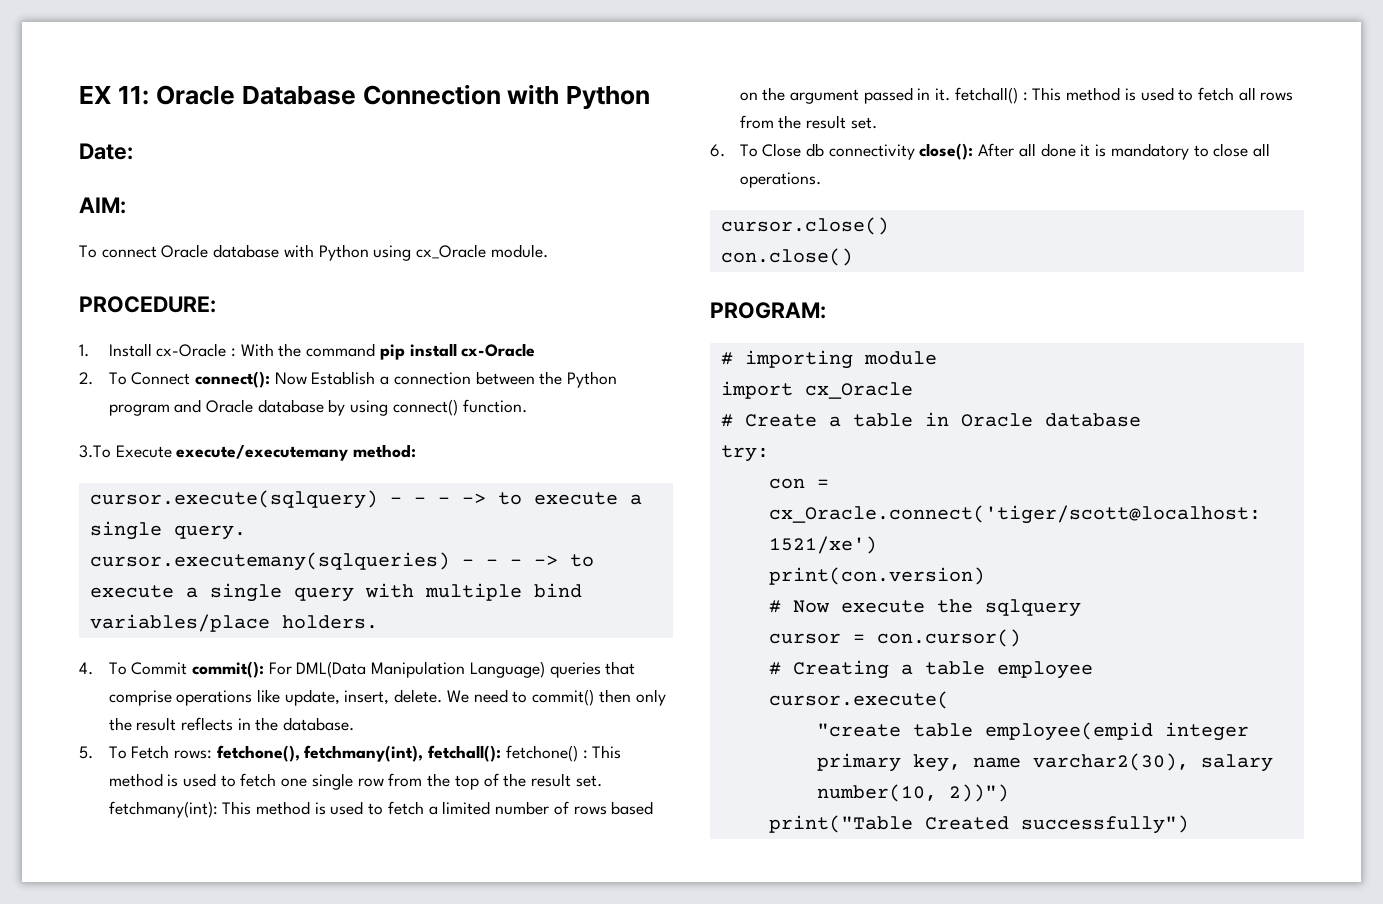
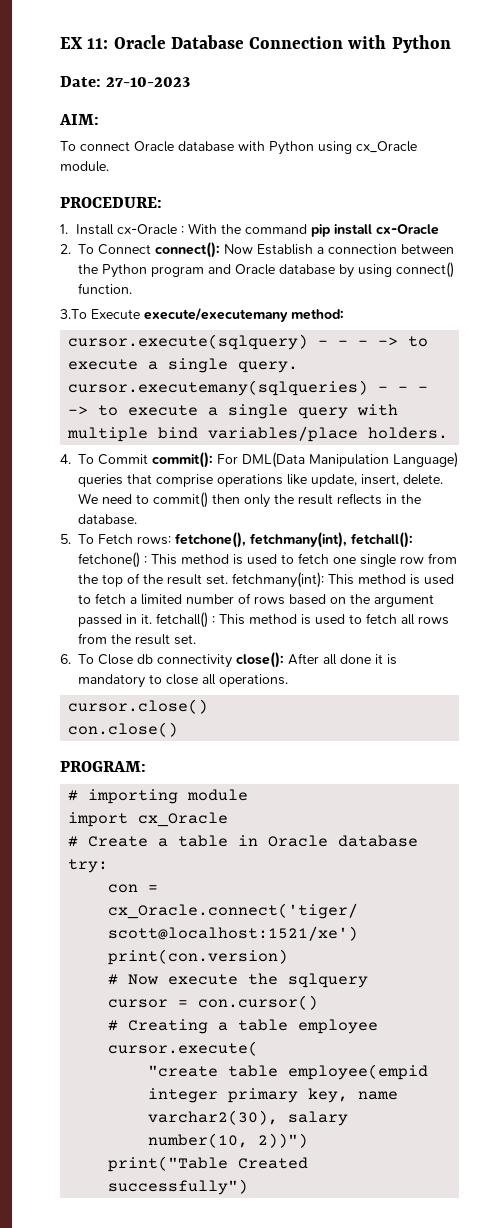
- Date:
+ Date: 27-10-2023

